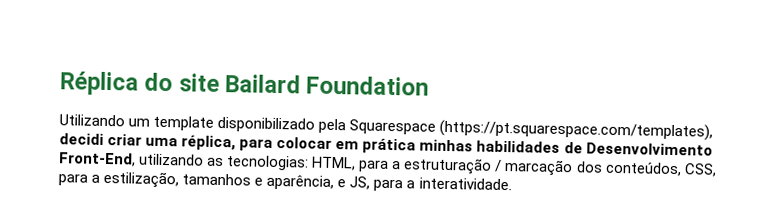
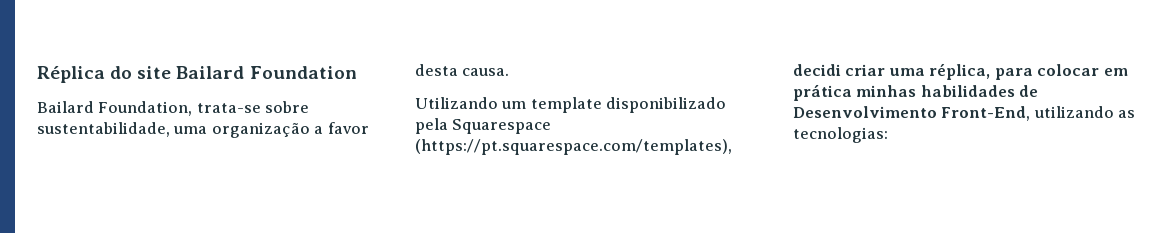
+ Bailard Foundation, trata-se sobre sustentabilidade, uma organização a favor desta causa.
- Utilizando um template disponibilizado pela Squarespace (https://pt.squarespace.com/templates), decidi criar uma réplica, para colocar em prática minhas habilidades de Desenvolvimento Front-End, utilizando as tecnologias: HTML, para a estruturação / marcação dos conteúdos, CSS, para a estilização, tamanhos e aparência, e JS, para a interatividade.
+ Utilizando um template disponibilizado pela Squarespace (https://pt.squarespace.com/templates), decidi criar uma réplica, para colocar em prática minhas habilidades de Desenvolvimento Front-End, utilizando as tecnologias:

